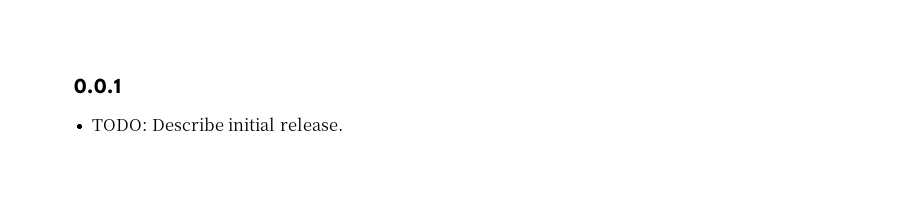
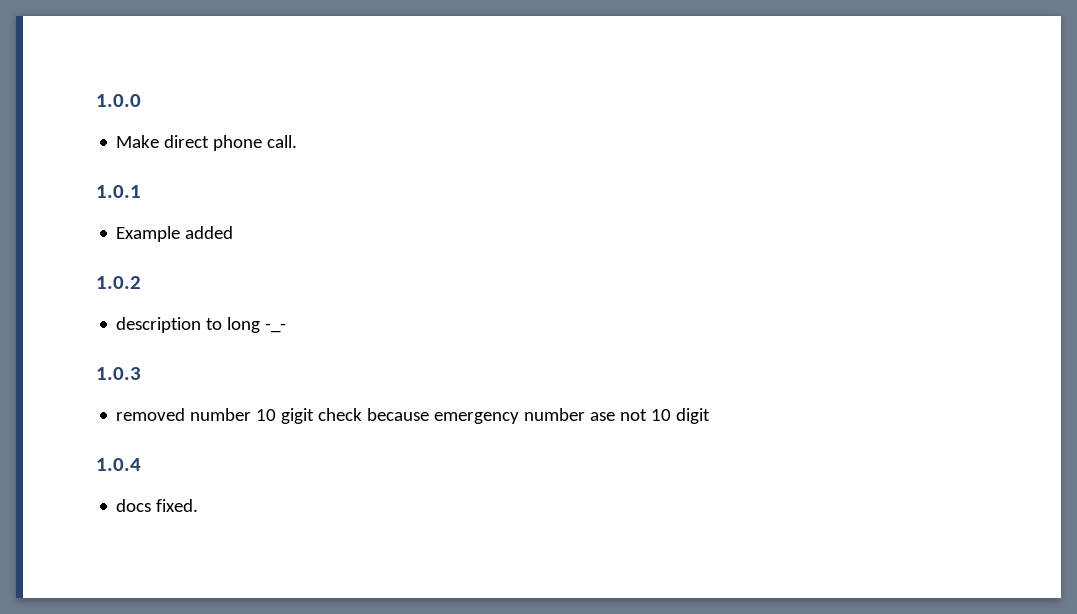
- 0.0.1
- TODO: Describe initial release.
+ 1.0.0
+ Make direct phone call.
+ 1.0.1
+ Example added
+ 1.0.2
+ description to long -_-
+ 1.0.3
+ removed number 10 gigit check because emergency number ase not 10 digit
+ 1.0.4
+ docs fixed.

